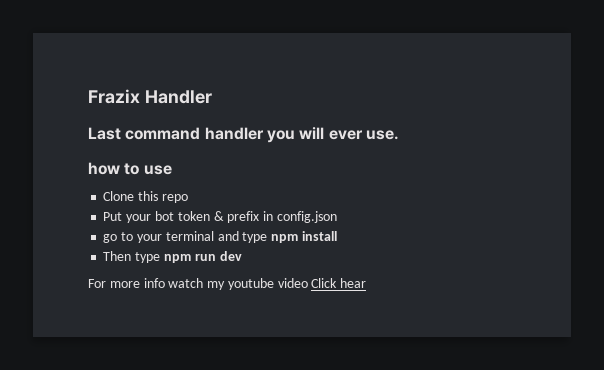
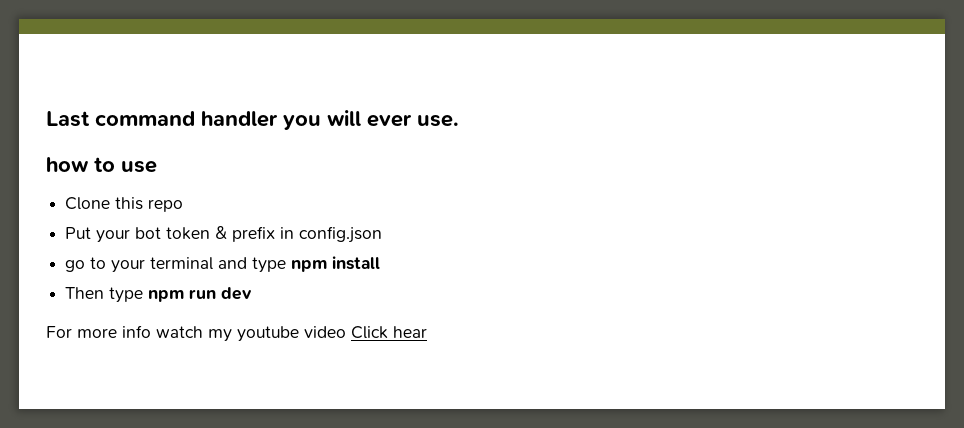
- Frazix Handler

